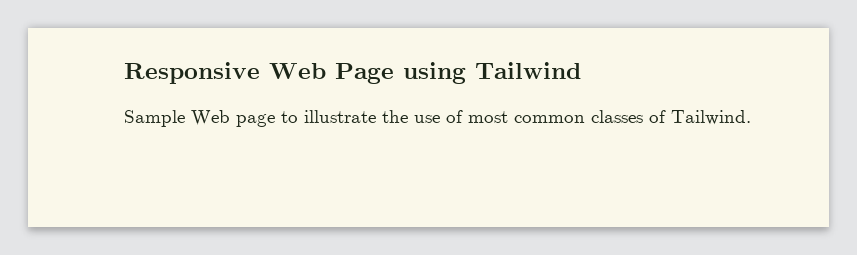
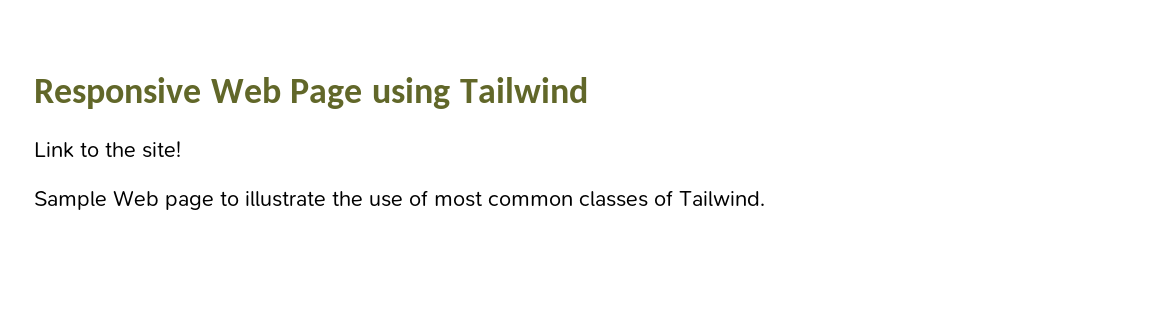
+ Link to the site!

